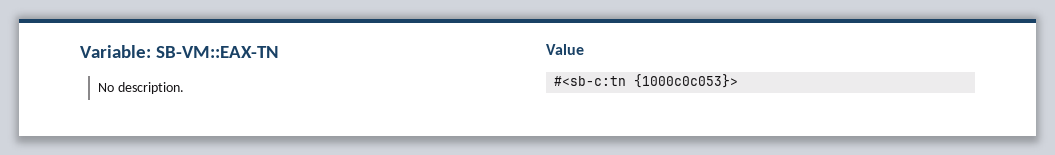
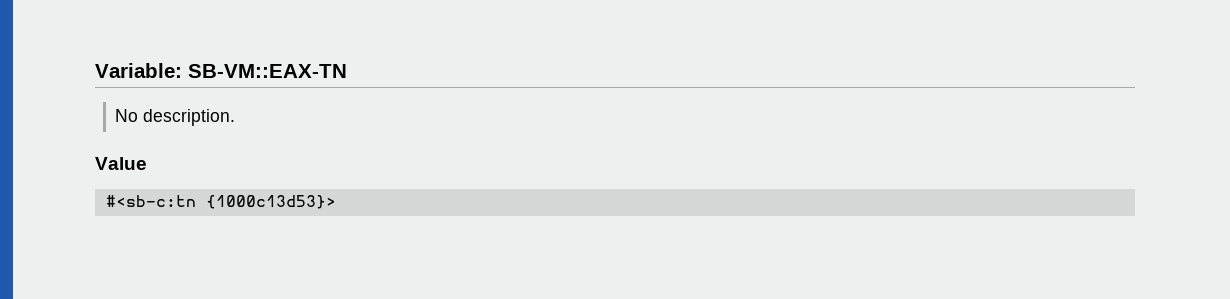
- #<sb-c:tn {1000c0c053}>
+ #<sb-c:tn {1000c13d53}>

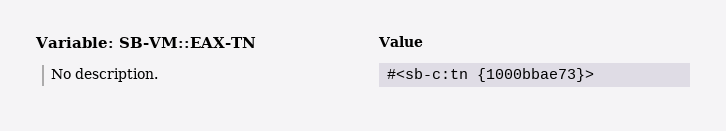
- #<sb-c:tn {1000c13d53}>
+ #<sb-c:tn {1000bbae73}>

